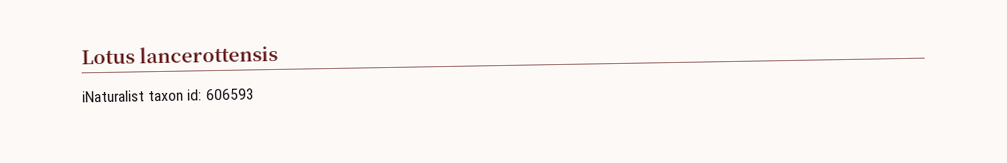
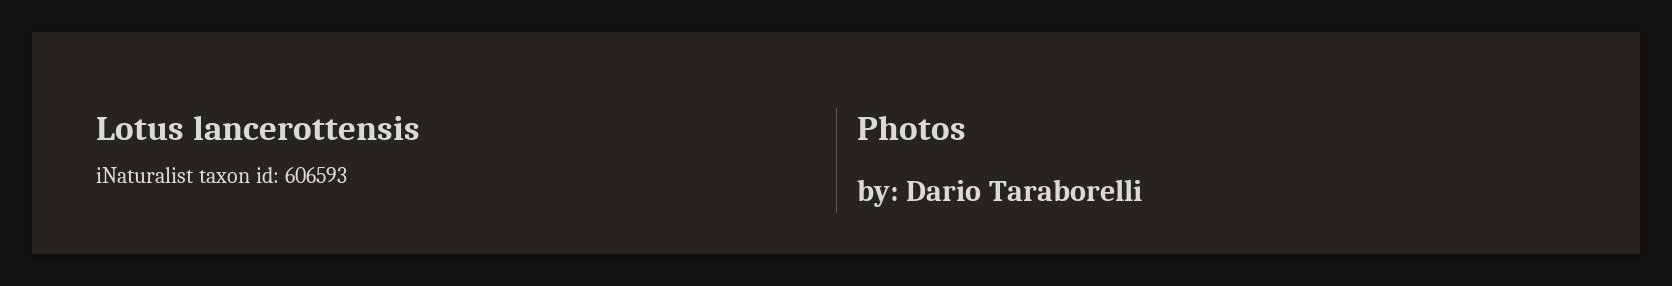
+ Photos
+ by: Dario Taraborelli

